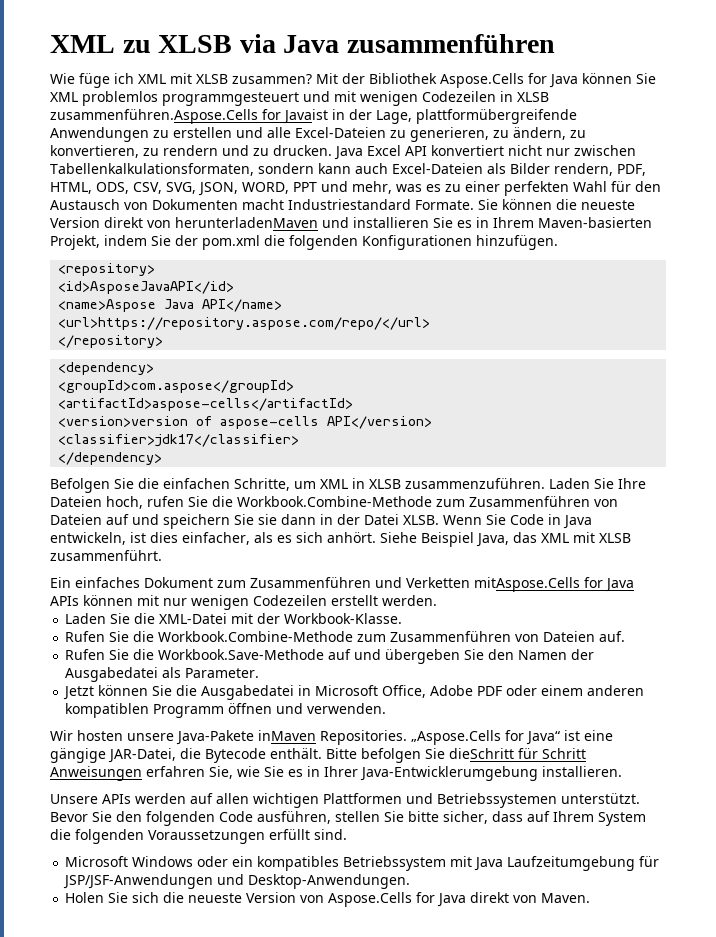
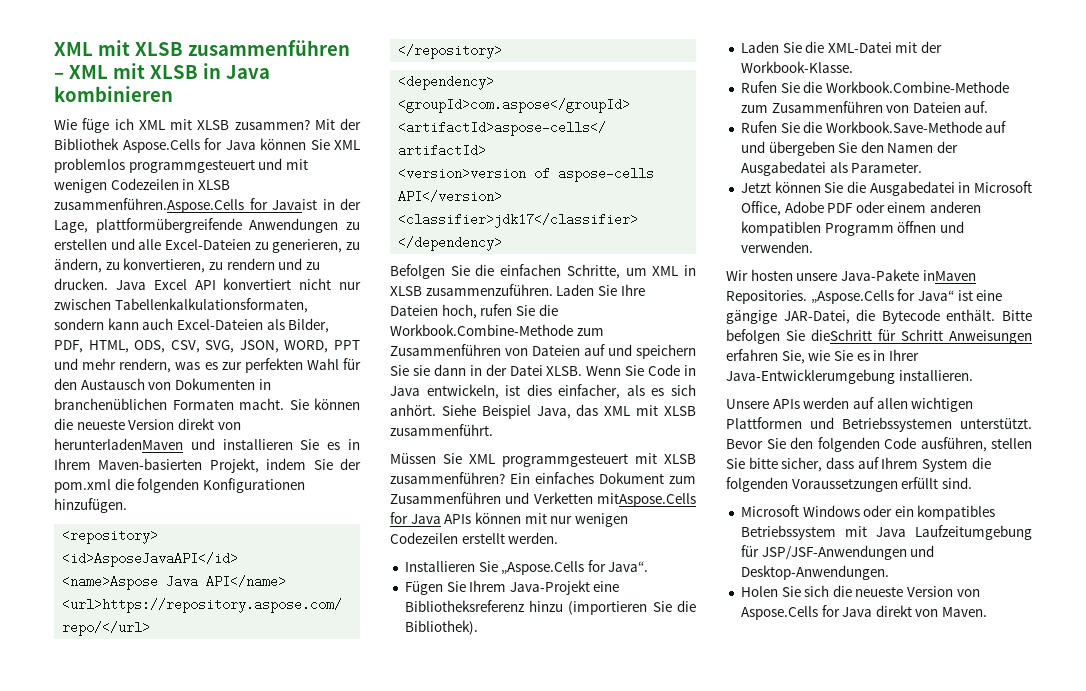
- XML zu XLSB via Java zusammenführen
+ XML mit XLSB zusammenführen – XML mit XLSB in Java kombinieren
- Java Excel API konvertiert nicht nur zwischen Tabellenkalkulationsformaten, sondern kann auch Excel-Dateien als Bilder rendern, PDF, HTML, ODS, CSV, SVG, JSON, WORD, PPT und mehr, was es zu einer perfekten Wahl für den Austausch von Dokumenten macht Industriestandard Formate.
+ Java Excel API konvertiert nicht nur zwischen Tabellenkalkulationsformaten, sondern kann auch Excel-Dateien als Bilder, PDF, HTML, ODS, CSV, SVG, JSON, WORD, PPT und mehr rendern, was es zur perfekten Wahl für den Austausch von Dokumenten in branchenüblichen Formaten macht.
+ Müssen Sie XML programmgesteuert mit XLSB zusammenführen?
+ Installieren Sie „Aspose.Cells for Java“.
+ Fügen Sie Ihrem Java-Projekt eine Bibliotheksreferenz hinzu (importieren Sie die Bibliothek).

